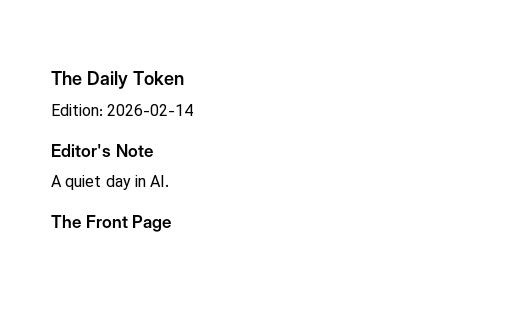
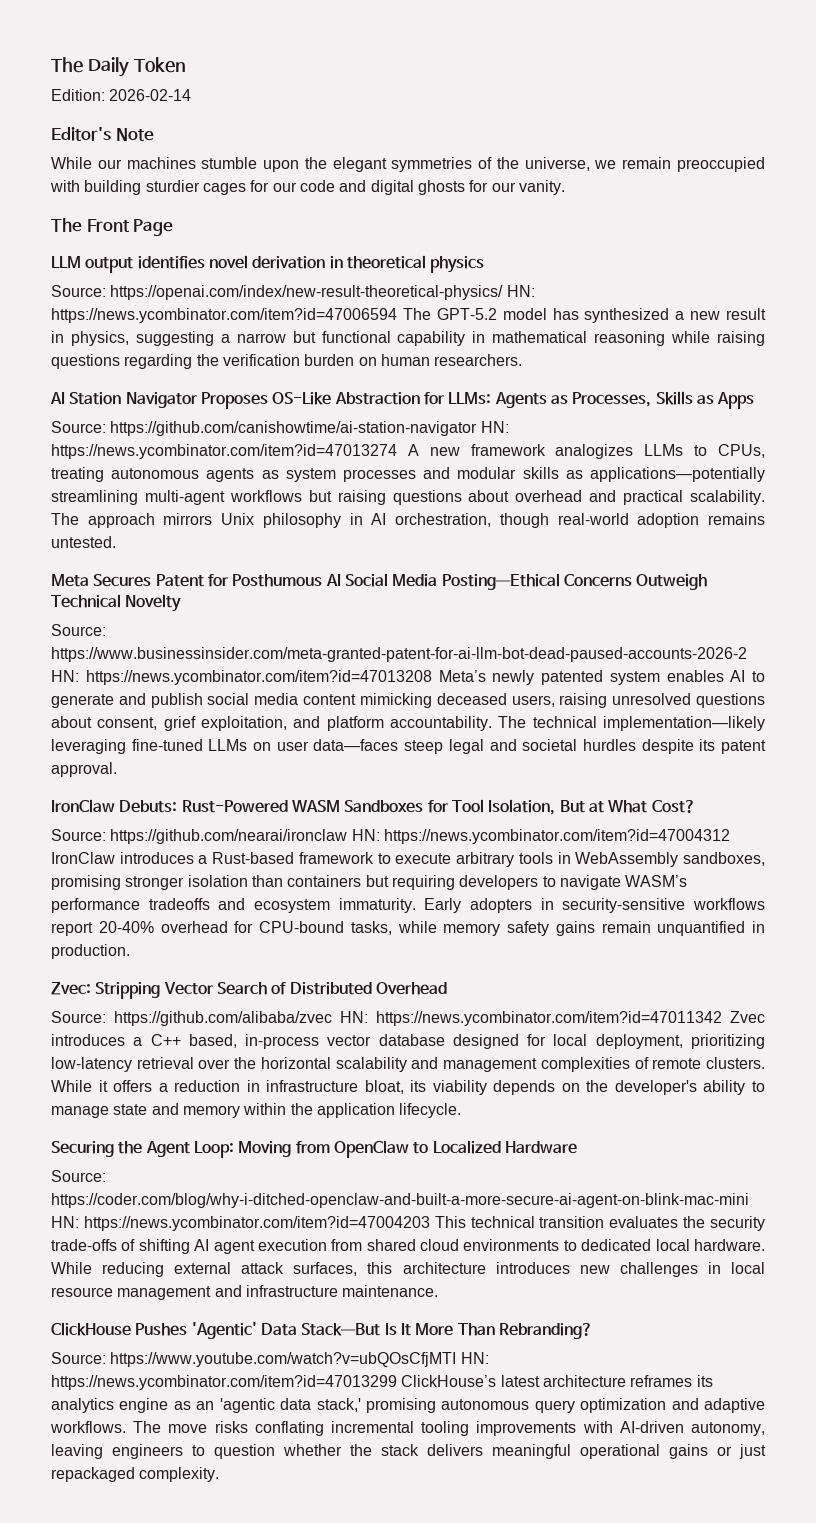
- A quiet day in AI.
+ While our machines stumble upon the elegant symmetries of the universe, we remain preoccupied with building sturdier cages for our code and digital ghosts for our vanity.
  The Front Page
+ LLM output identifies novel derivation in theoretical physics
+ Source: https://openai.com/index/new-result-theoretical-physics/ HN: https://news.ycombinator.com/item?id=47006594 The GPT-5.2 model has synthesized a new result in physics, suggesting a narrow but functional capability in mathematical reasoning while raising questions regarding the verification burden on human researchers.
+ AI Station Navigator Proposes OS-Like Abstraction for LLMs: Agents as Processes, Skills as Apps
+ Source: https://github.com/canishowtime/ai-station-navigator HN: https://news.ycombinator.com/item?id=47013274 A new framework analogizes LLMs to CPUs, treating autonomous agents as system processes and modular skills as applications—potentially streamlining multi-agent workflows but raising questions about overhead and practical scalability. The approach mirrors Unix philosophy in AI orchestration, though real-world adoption remains untested.
+ Meta Secures Patent for Posthumous AI Social Media Posting—Ethical Concerns Outweigh Technical Novelty
+ Source: https://www.businessinsider.com/meta-granted-patent-for-ai-llm-bot-dead-paused-accounts-2026-2 HN: https://news.ycombinator.com/item?id=47013208 Meta’s newly patented system enables AI to generate and publish social media content mimicking deceased users, raising unresolved questions about consent, grief exploitation, and platform accountability. The technical implementation—likely leveraging fine-tuned LLMs on user data—faces steep legal and societal hurdles despite its patent approval.
+ IronClaw Debuts: Rust-Powered WASM Sandboxes for Tool Isolation, But at What Cost?
+ Source: https://github.com/nearai/ironclaw HN: https://news.ycombinator.com/item?id=47004312 IronClaw introduces a Rust-based framework to execute arbitrary tools in WebAssembly sandboxes, promising stronger isolation than containers but requiring developers to navigate WASM’s performance tradeoffs and ecosystem immaturity. Early adopters in security-sensitive workflows report 20-40% overhead for CPU-bound tasks, while memory safety gains remain unquantified in production.
+ Zvec: Stripping Vector Search of Distributed Overhead
+ Source: https://github.com/alibaba/zvec HN: https://news.ycombinator.com/item?id=47011342 Zvec introduces a C++ based, in-process vector database designed for local deployment, prioritizing low-latency retrieval over the horizontal scalability and management complexities of remote clusters. While it offers a reduction in infrastructure bloat, its viability depends on the developer's ability to manage state and memory within the application lifecycle.
+ Securing the Agent Loop: Moving from OpenClaw to Localized Hardware
+ Source: https://coder.com/blog/why-i-ditched-openclaw-and-built-a-more-secure-ai-agent-on-blink-mac-mini HN: https://news.ycombinator.com/item?id=47004203 This technical transition evaluates the security trade-offs of shifting AI agent execution from shared cloud environments to dedicated local hardware. While reducing external attack surfaces, this architecture introduces new challenges in local resource management and infrastructure maintenance.
+ ClickHouse Pushes 'Agentic' Data Stack—But Is It More Than Rebranding?
+ Source: https://www.youtube.com/watch?v=ubQOsCfjMTI HN: https://news.ycombinator.com/item?id=47013299 ClickHouse’s latest architecture reframes its analytics engine as an 'agentic data stack,' promising autonomous query optimization and adaptive workflows. The move risks conflating incremental tooling improvements with AI-driven autonomy, leaving engineers to question whether the stack delivers meaningful operational gains or just repackaged complexity.

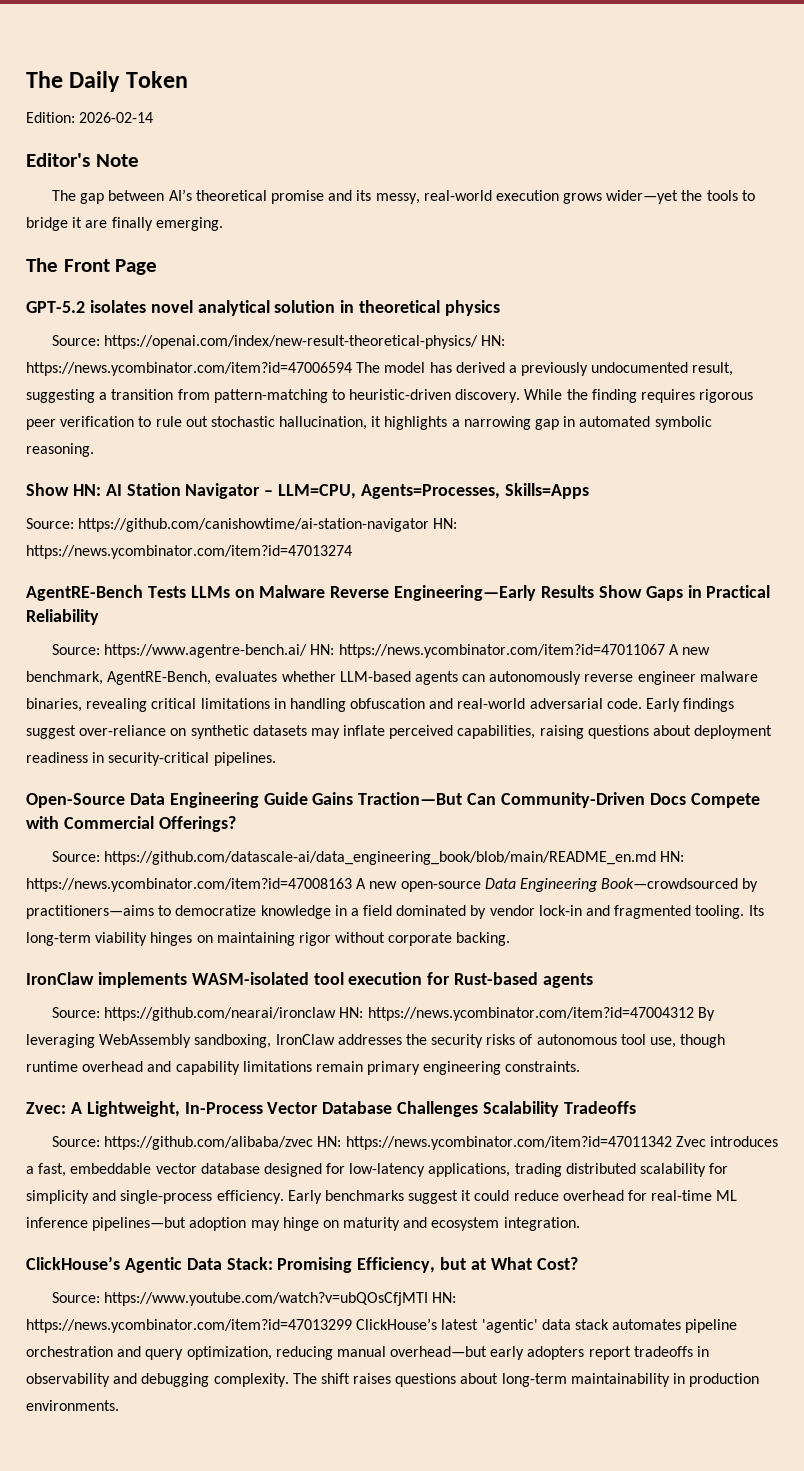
- While our machines stumble upon the elegant symmetries of the universe, we remain preoccupied with building sturdier cages for our code and digital ghosts for our vanity.
+ The gap between AI’s theoretical promise and its messy, real-world execution grows wider—yet the tools to bridge it are finally emerging.
  The Front Page
- LLM output identifies novel derivation in theoretical physics
+ GPT-5.2 isolates novel analytical solution in theoretical physics
- Source: https://openai.com/index/new-result-theoretical-physics/ HN: https://news.ycombinator.com/item?id=47006594 The GPT-5.2 model has synthesized a new result in physics, suggesting a narrow but functional capability in mathematical reasoning while raising questions regarding the verification burden on human researchers.
- AI Station Navigator Proposes OS-Like Abstraction for LLMs: Agents as Processes, Skills as Apps
- Source: https://github.com/canishowtime/ai-station-navigator HN: https://news.ycombinator.com/item?id=47013274 A new framework analogizes LLMs to CPUs, treating autonomous agents as system processes and modular skills as applications—potentially streamlining multi-agent workflows but raising questions about overhead and practical scalability. The approach mirrors Unix philosophy in AI orchestration, though real-world adoption remains untested.
- Meta Secures Patent for Posthumous AI Social Media Posting—Ethical Concerns Outweigh Technical Novelty
- Source: https://www.businessinsider.com/meta-granted-patent-for-ai-llm-bot-dead-paused-accounts-2026-2 HN: https://news.ycombinator.com/item?id=47013208 Meta’s newly patented system enables AI to generate and publish social media content mimicking deceased users, raising unresolved questions about consent, grief exploitation, and platform accountability. The technical implementation—likely leveraging fine-tuned LLMs on user data—faces steep legal and societal hurdles despite its patent approval.
- IronClaw Debuts: Rust-Powered WASM Sandboxes for Tool Isolation, But at What Cost?
- Source: https://github.com/nearai/ironclaw HN: https://news.ycombinator.com/item?id=47004312 IronClaw introduces a Rust-based framework to execute arbitrary tools in WebAssembly sandboxes, promising stronger isolation than containers but requiring developers to navigate WASM’s performance tradeoffs and ecosystem immaturity. Early adopters in security-sensitive workflows report 20-40% overhead for CPU-bound tasks, while memory safety gains remain unquantified in production.
- Zvec: Stripping Vector Search of Distributed Overhead
+ Source: https://openai.com/index/new-result-theoretical-physics/ HN: https://news.ycombinator.com/item?id=47006594 The model has derived a previously undocumented result, suggesting a transition from pattern-matching to heuristic-driven discovery. While the finding requires rigorous peer verification to rule out stochastic hallucination, it highlights a narrowing gap in automated symbolic reasoning.
+ Show HN: AI Station Navigator – LLM=CPU, Agents=Processes, Skills=Apps
+ Source: https://github.com/canishowtime/ai-station-navigator HN: https://news.ycombinator.com/item?id=47013274
+ AgentRE-Bench Tests LLMs on Malware Reverse Engineering—Early Results Show Gaps in Practical Reliability
+ Source: https://www.agentre-bench.ai/ HN: https://news.ycombinator.com/item?id=47011067 A new benchmark, AgentRE-Bench, evaluates whether LLM-based agents can autonomously reverse engineer malware binaries, revealing critical limitations in handling obfuscation and real-world adversarial code. Early findings suggest over-reliance on synthetic datasets may inflate perceived capabilities, raising questions about deployment readiness in security-critical pipelines.
+ Open-Source Data Engineering Guide Gains Traction—But Can Community-Driven Docs Compete with Commercial Offerings?
+ Source: https://github.com/datascale-ai/data_engineering_book/blob/main/README_en.md HN: https://news.ycombinator.com/item?id=47008163 A new open-source Data Engineering Book—crowdsourced by practitioners—aims to democratize knowledge in a field dominated by vendor lock-in and fragmented tooling. Its long-term viability hinges on maintaining rigor without corporate backing.
+ IronClaw implements WASM-isolated tool execution for Rust-based agents
+ Source: https://github.com/nearai/ironclaw HN: https://news.ycombinator.com/item?id=47004312 By leveraging WebAssembly sandboxing, IronClaw addresses the security risks of autonomous tool use, though runtime overhead and capability limitations remain primary engineering constraints.
+ Zvec: A Lightweight, In-Process Vector Database Challenges Scalability Tradeoffs
- Source: https://github.com/alibaba/zvec HN: https://news.ycombinator.com/item?id=47011342 Zvec introduces a C++ based, in-process vector database designed for local deployment, prioritizing low-latency retrieval over the horizontal scalability and management complexities of remote clusters. While it offers a reduction in infrastructure bloat, its viability depends on the developer's ability to manage state and memory within the application lifecycle.
- Securing the Agent Loop: Moving from OpenClaw to Localized Hardware
- Source: https://coder.com/blog/why-i-ditched-openclaw-and-built-a-more-secure-ai-agent-on-blink-mac-mini HN: https://news.ycombinator.com/item?id=47004203 This technical transition evaluates the security trade-offs of shifting AI agent execution from shared cloud environments to dedicated local hardware. While reducing external attack surfaces, this architecture introduces new challenges in local resource management and infrastructure maintenance.
- ClickHouse Pushes 'Agentic' Data Stack—But Is It More Than Rebranding?
+ Source: https://github.com/alibaba/zvec HN: https://news.ycombinator.com/item?id=47011342 Zvec introduces a fast, embeddable vector database designed for low-latency applications, trading distributed scalability for simplicity and single-process efficiency. Early benchmarks suggest it could reduce overhead for real-time ML inference pipelines—but adoption may hinge on maturity and ecosystem integration.
+ ClickHouse’s Agentic Data Stack: Promising Efficiency, but at What Cost?
- Source: https://www.youtube.com/watch?v=ubQOsCfjMTI HN: https://news.ycombinator.com/item?id=47013299 ClickHouse’s latest architecture reframes its analytics engine as an 'agentic data stack,' promising autonomous query optimization and adaptive workflows. The move risks conflating incremental tooling improvements with AI-driven autonomy, leaving engineers to question whether the stack delivers meaningful operational gains or just repackaged complexity.
+ Source: https://www.youtube.com/watch?v=ubQOsCfjMTI HN: https://news.ycombinator.com/item?id=47013299 ClickHouse’s latest 'agentic' data stack automates pipeline orchestration and query optimization, reducing manual overhead—but early adopters report tradeoffs in observability and debugging complexity. The shift raises questions about long-term maintainability in production environments.

